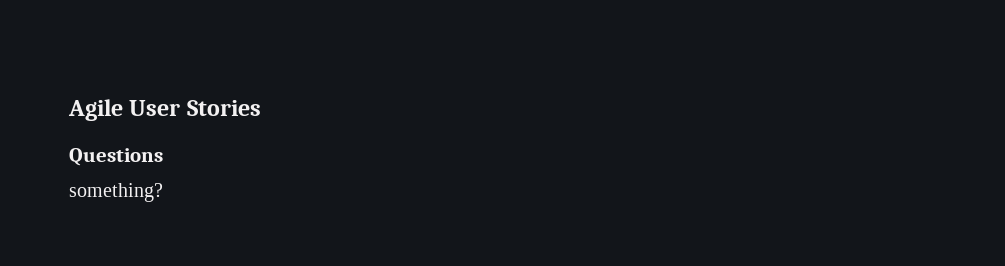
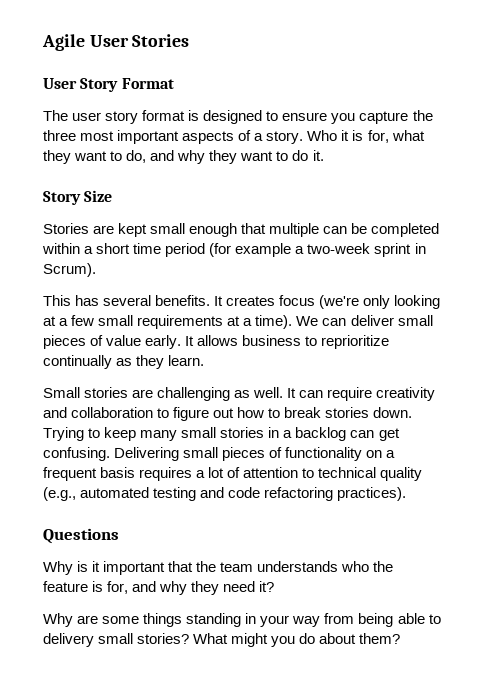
+ User Story Format
+ The user story format is designed to ensure you capture the three most important aspects of a story. Who it is for, what they want to do, and why they want to do it.
+ Story Size
+ Stories are kept small enough that multiple can be completed within a short time period (for example a two-week sprint in Scrum).
+ This has several benefits. It creates focus (we're only looking at a few small requirements at a time). We can deliver small pieces of value early. It allows business to reprioritize continually as they learn.
+ Small stories are challenging as well. It can require creativity and collaboration to figure out how to break stories down. Trying to keep many small stories in a backlog can get confusing. Delivering small pieces of functionality on a frequent basis requires a lot of attention to technical quality (e.g., automated testing and code refactoring practices).
  Questions
- something?
+ Why is it important that the team understands who the feature is for, and why they need it?
+ Why are some things standing in your way from being able to delivery small stories? What might you do about them?

